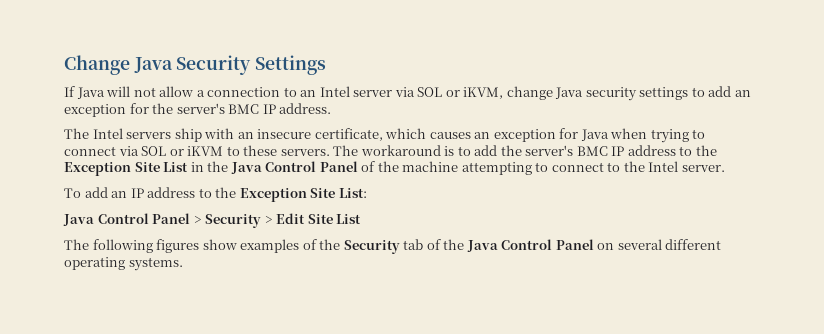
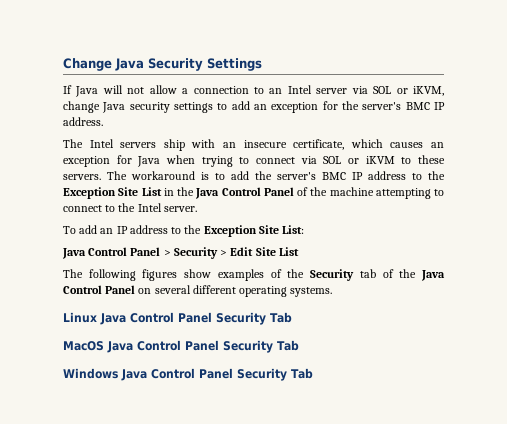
+ Linux Java Control Panel Security Tab
+ MacOS Java Control Panel Security Tab
+ Windows Java Control Panel Security Tab

